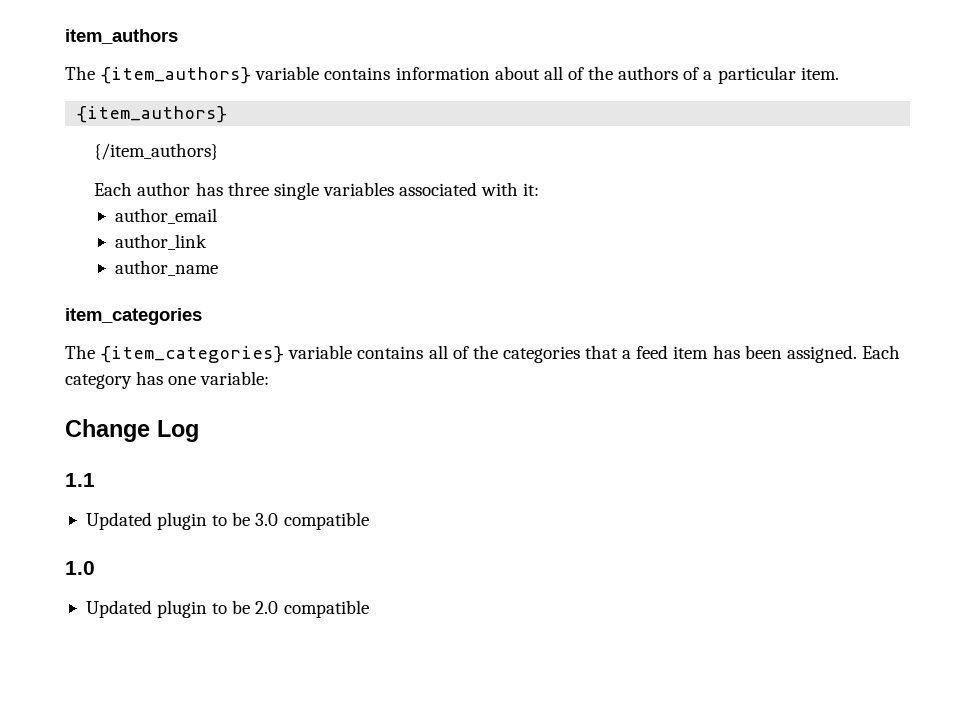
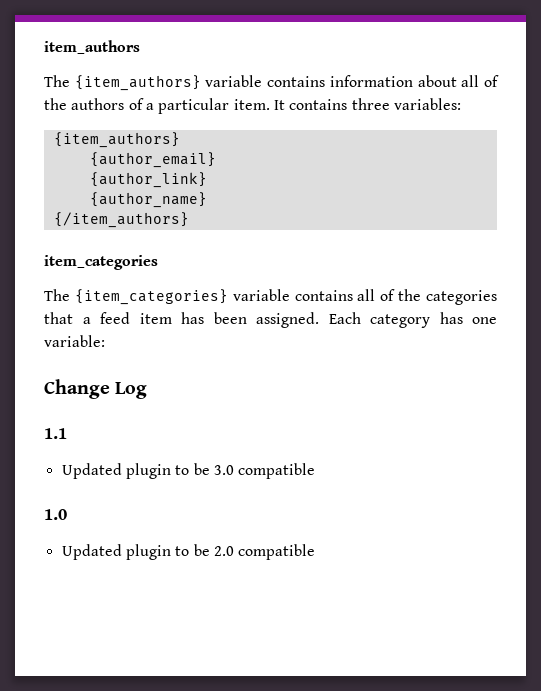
- The {item_authors} variable contains information about all of the authors of a particular item.
+ The {item_authors} variable contains information about all of the authors of a particular item. It contains three variables:
  {item_authors}
+ {author_email}
+ {author_link}
+ {author_name}
  {/item_authors}
- Each author has three single variables associated with it:
- author_email
- author_link
- author_name

